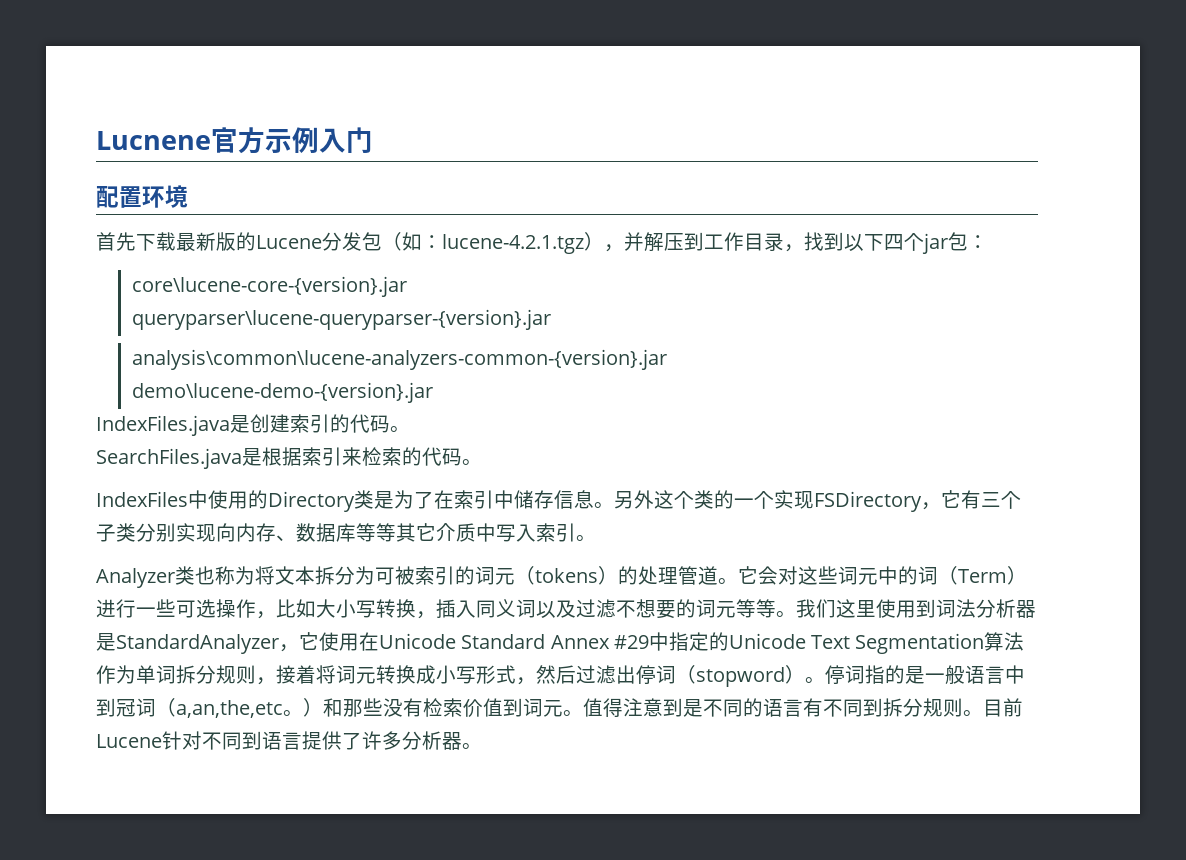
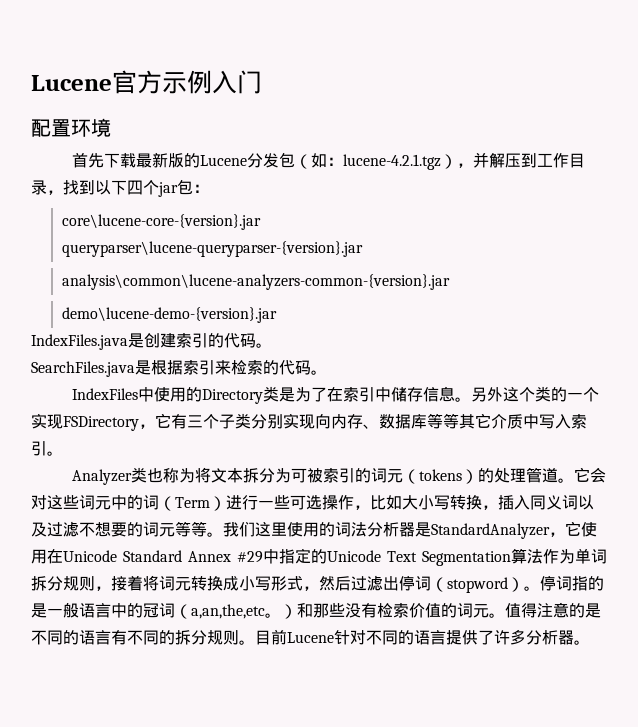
- Lucnene官方示例入门
+ Lucene官方示例入门
- 我们这里使用到词法分析器是StandardAnalyzer，它使用在Unicode Standard Annex #29中指定的Unicode Text Segmentation算法作为单词拆分规则，接着将词元转换成小写形式，然后过滤出停词（stopword）。
+ 我们这里使用的词法分析器是StandardAnalyzer，它使用在Unicode Standard Annex #29中指定的Unicode Text Segmentation算法作为单词拆分规则，接着将词元转换成小写形式，然后过滤出停词（stopword）。
- 停词指的是一般语言中到冠词（a,an,the,etc。）和那些没有检索价值到词元。
+ 停词指的是一般语言中的冠词（a,an,the,etc。）和那些没有检索价值的词元。
- 值得注意到是不同的语言有不同到拆分规则。
+ 值得注意的是不同的语言有不同的拆分规则。
- 目前Lucene针对不同到语言提供了许多分析器。
+ 目前Lucene针对不同的语言提供了许多分析器。

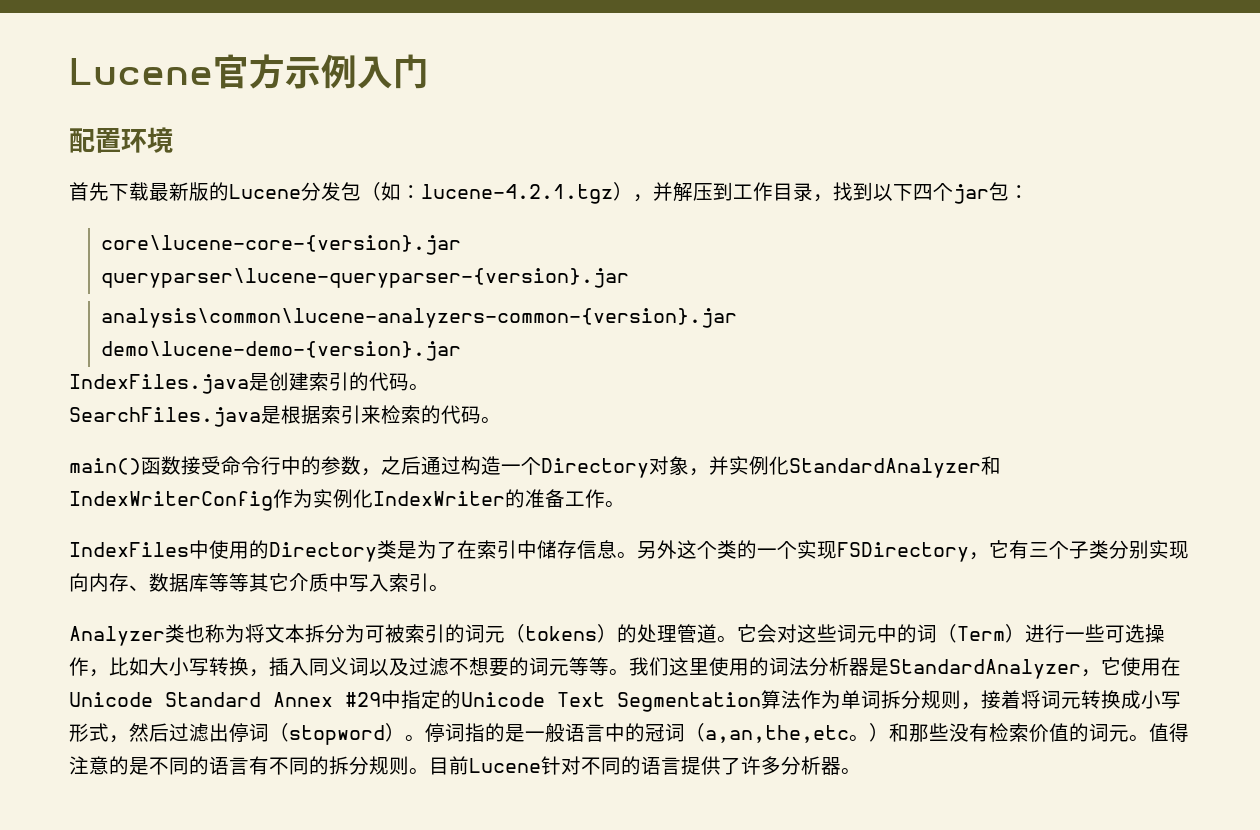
+ main()函数接受命令行中的参数，之后通过构造一个Directory对象，并实例化StandardAnalyzer和IndexWriterConfig作为实例化IndexWriter的准备工作。

